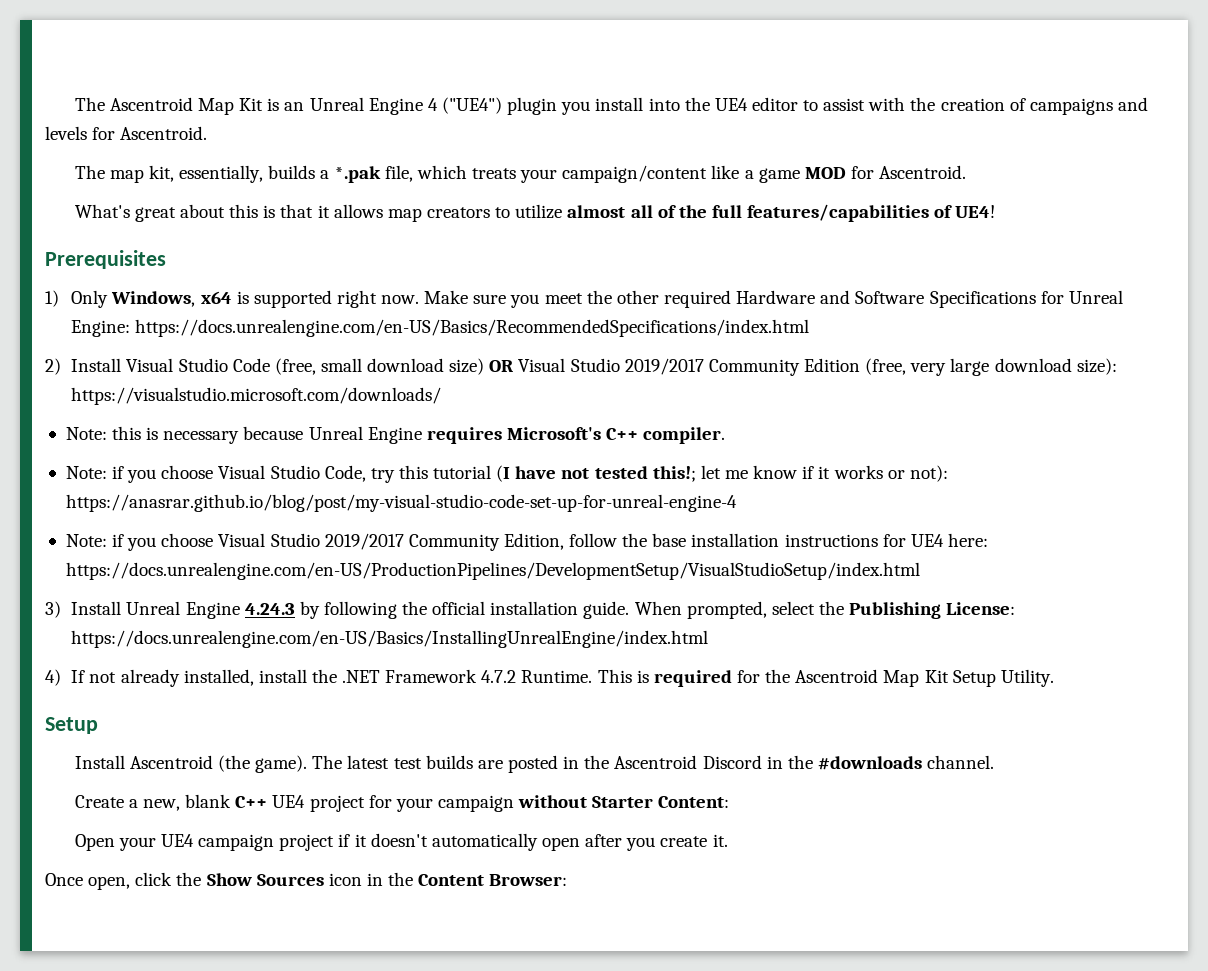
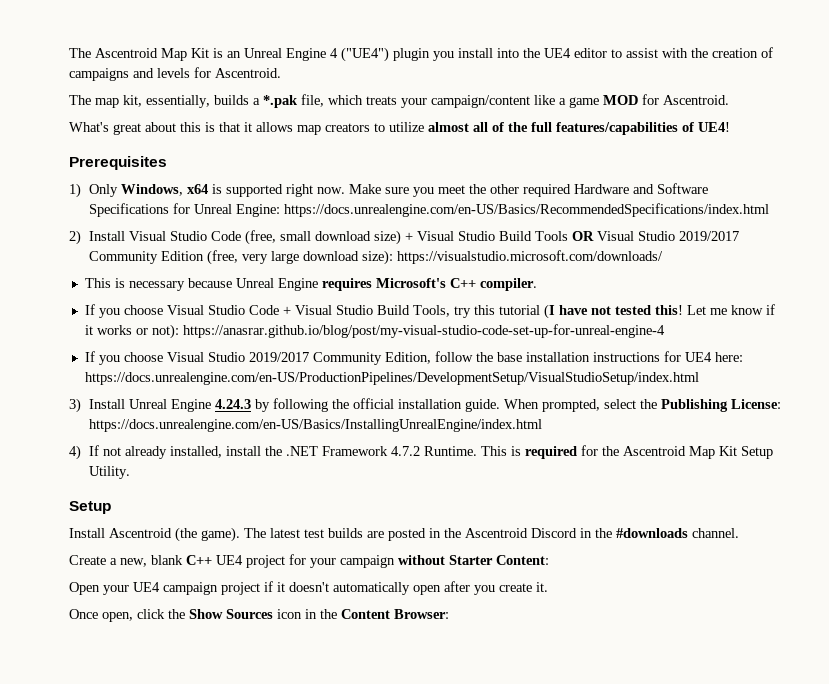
- 2) Install Visual Studio Code (free, small download size) OR Visual Studio 2019/2017 Community Edition (free, very large download size): https://visualstudio.microsoft.com/downloads/
+ 2) Install Visual Studio Code (free, small download size) + Visual Studio Build Tools OR Visual Studio 2019/2017 Community Edition (free, very large download size): https://visualstudio.microsoft.com/downloads/
- Note: this is necessary because Unreal Engine requires Microsoft's C++ compiler.
+ This is necessary because Unreal Engine requires Microsoft's C++ compiler.
- Note: if you choose Visual Studio Code, try this tutorial (I have not tested this!; let me know if it works or not): https://anasrar.github.io/blog/post/my-visual-studio-code-set-up-for-unreal-engine-4
+ If you choose Visual Studio Code + Visual Studio Build Tools, try this tutorial (I have not tested this! Let me know if it works or not): https://anasrar.github.io/blog/post/my-visual-studio-code-set-up-for-unreal-engine-4
- Note: if you choose Visual Studio 2019/2017 Community Edition, follow the base installation instructions for UE4 here: https://docs.unrealengine.com/en-US/ProductionPipelines/DevelopmentSetup/VisualStudioSetup/index.html
+ If you choose Visual Studio 2019/2017 Community Edition, follow the base installation instructions for UE4 here: https://docs.unrealengine.com/en-US/ProductionPipelines/DevelopmentSetup/VisualStudioSetup/index.html

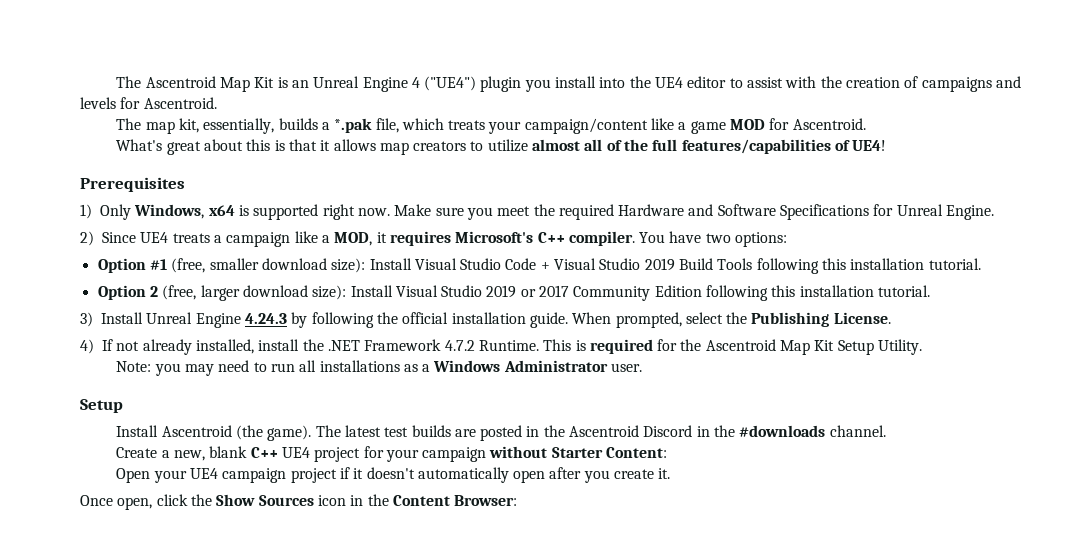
- Make sure you meet the other required Hardware and Software Specifications for Unreal Engine: https://docs.unrealengine.com/en-US/Basics/RecommendedSpecifications/index.html
+ Make sure you meet the required Hardware and Software Specifications for Unreal Engine.
- 2) Install Visual Studio Code (free, small download size) + Visual Studio Build Tools OR Visual Studio 2019/2017 Community Edition (free, very large download size): https://visualstudio.microsoft.com/downloads/
- This is necessary because Unreal Engine requires Microsoft's C++ compiler.
- If you choose Visual Studio Code + Visual Studio Build Tools, try this tutorial (I have not tested this! Let me know if it works or not): https://anasrar.github.io/blog/post/my-visual-studio-code-set-up-for-unreal-engine-4
- If you choose Visual Studio 2019/2017 Community Edition, follow the base installation instructions for UE4 here: https://docs.unrealengine.com/en-US/ProductionPipelines/DevelopmentSetup/VisualStudioSetup/index.html
+ 2) Since UE4 treats a campaign like a MOD, it requires Microsoft's C++ compiler. You have two options:
+ Option #1 (free, smaller download size): Install Visual Studio Code + Visual Studio 2019 Build Tools following this installation tutorial.
+ Option 2 (free, larger download size): Install Visual Studio 2019 or 2017 Community Edition following this installation tutorial.
- When prompted, select the Publishing License: https://docs.unrealengine.com/en-US/Basics/InstallingUnrealEngine/index.html
+ When prompted, select the Publishing License.
+ Note: you may need to run all installations as a Windows Administrator user.

